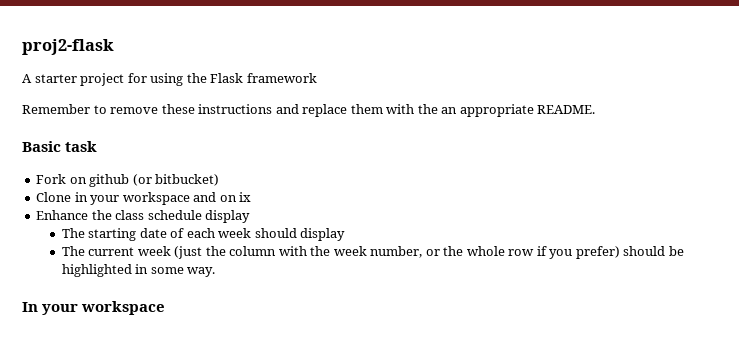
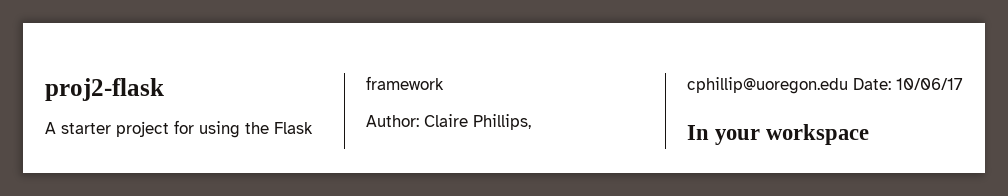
- Remember to remove these instructions and replace them with the an appropriate README.
- Basic task
- Fork on github (or bitbucket)
- Clone in your workspace and on ix
- Enhance the class schedule display
- The starting date of each week should display
- The current week (just the column with the week number, or the whole row if you prefer) should be highlighted in some way.
+ Author: Claire Phillips, cphillip@uoregon.edu Date: 10/06/17

